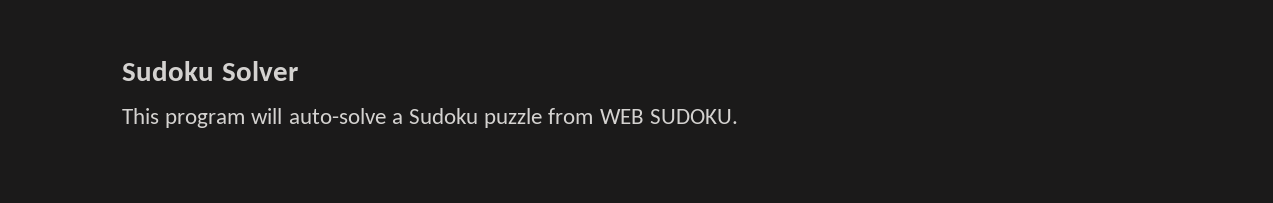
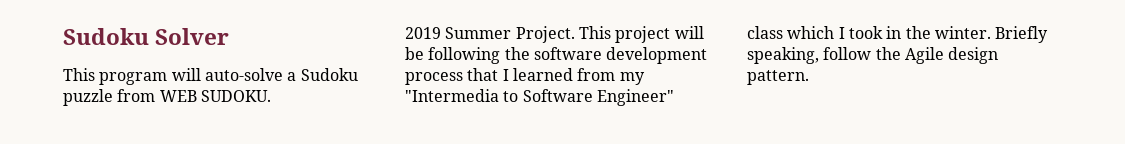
+ 2019 Summer Project. This project will be following the software development process that I learned from my "Intermedia to Software Engineer" class which I took in the winter. Briefly speaking, follow the Agile design pattern.

